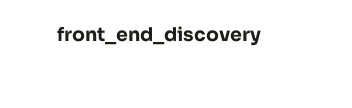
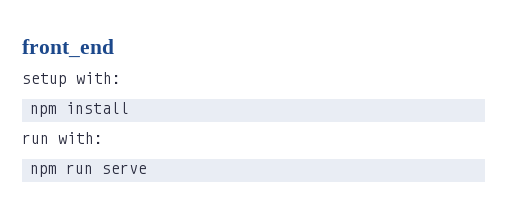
- front_end_discovery
+ front_end
+ setup with:
+ npm install
+ run with:
+ npm run serve

